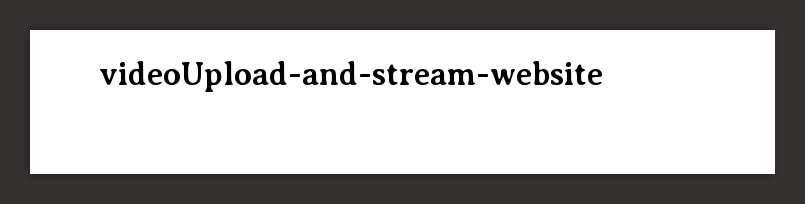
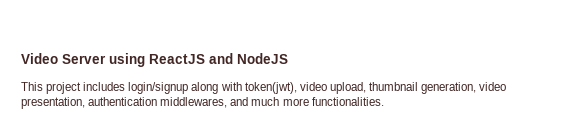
- videoUpload-and-stream-website
+ Video Server using ReactJS and NodeJS
+ This project includes login/signup along with token(jwt), video upload, thumbnail generation, video presentation, authentication middlewares, and much more functionalities.

